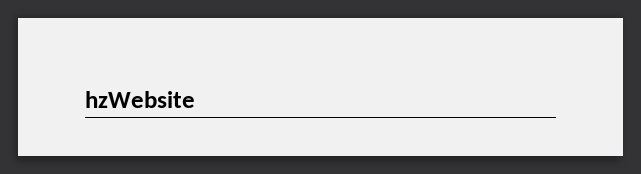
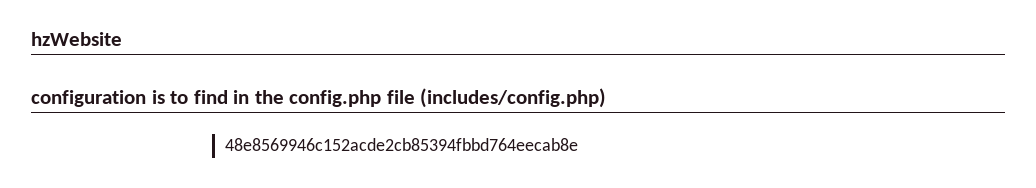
+ configuration is to find in the config.php file (includes/config.php)
+ 48e8569946c152acde2cb85394fbbd764eecab8e

